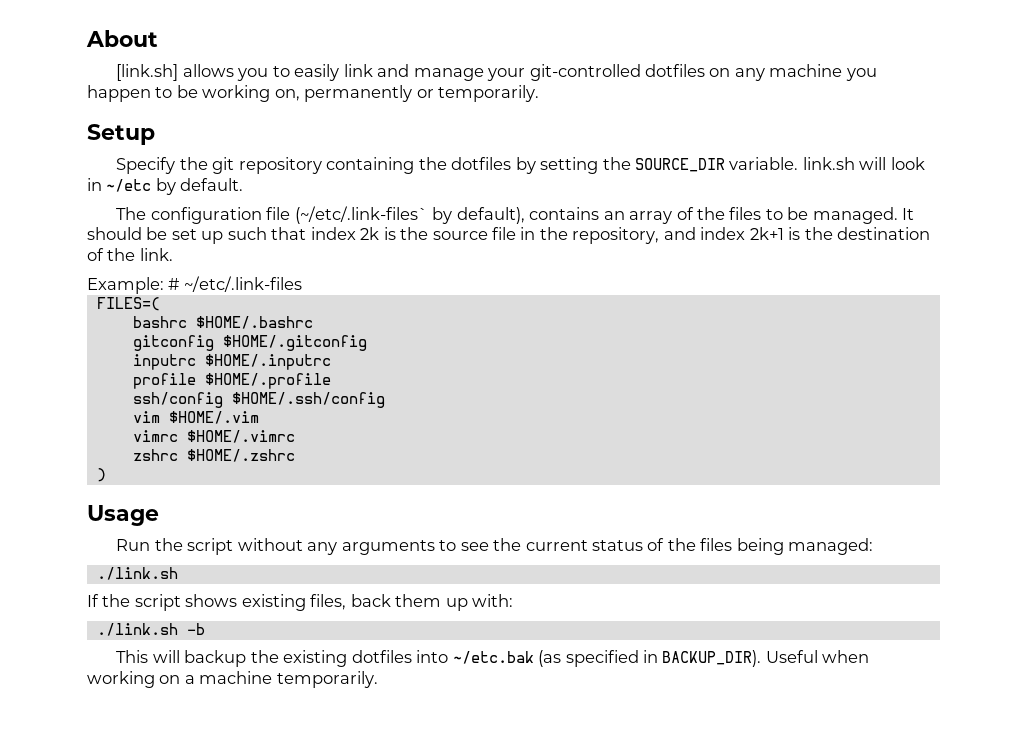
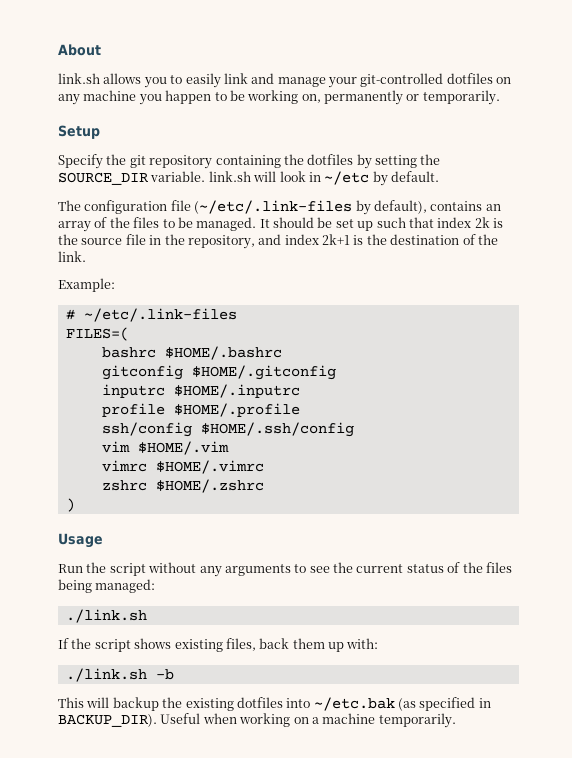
- [link.sh] allows you to easily link and manage your git-controlled dotfiles on any machine you happen to be working on, permanently or temporarily.
+ link.sh allows you to easily link and manage your git-controlled dotfiles on any machine you happen to be working on, permanently or temporarily.
- The configuration file (~/etc/.link-files` by default), contains an array of the files to be managed.
+ The configuration file (~/etc/.link-files by default), contains an array of the files to be managed.
- Example: # ~/etc/.link-files
+ Example:
+ # ~/etc/.link-files

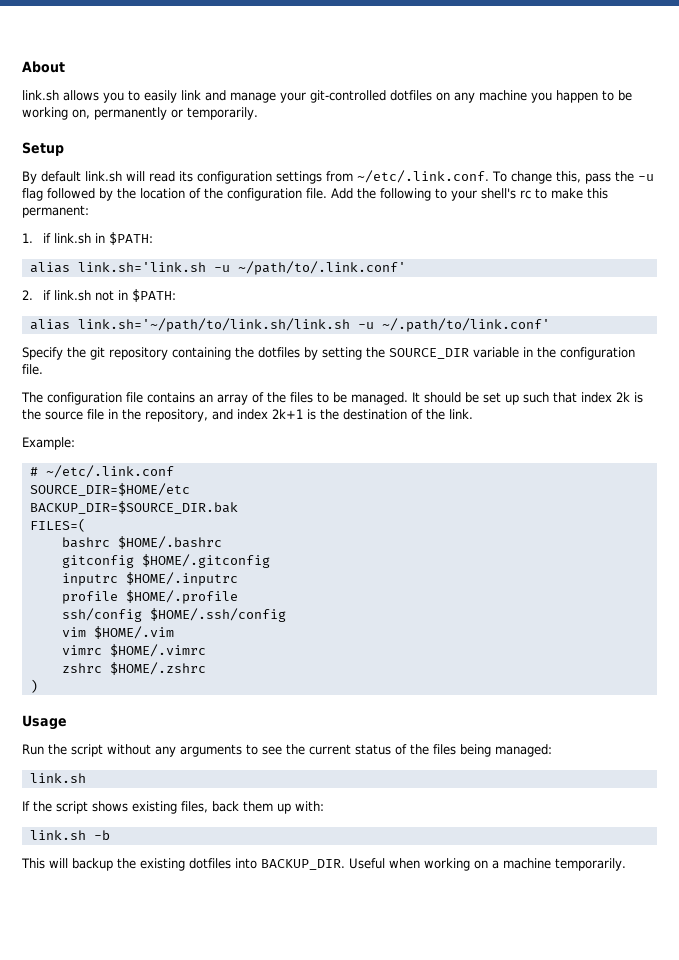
+ By default link.sh will read its configuration settings from ~/etc/.link.conf. To change this, pass the -u flag followed by the location of the configuration file. Add the following to your shell's rc to make this permanent:
+ 1. if link.sh in $PATH:
+ alias link.sh='link.sh -u ~/path/to/.link.conf'
+ 2. if link.sh not in $PATH:
+ alias link.sh='~/path/to/link.sh/link.sh -u ~/.path/to/link.conf'
- Specify the git repository containing the dotfiles by setting the SOURCE_DIR variable. link.sh will look in ~/etc by default.
+ Specify the git repository containing the dotfiles by setting the SOURCE_DIR variable in the configuration file.
- The configuration file (~/etc/.link-files by default), contains an array of the files to be managed.
+ The configuration file contains an array of the files to be managed.
- # ~/etc/.link-files
+ # ~/etc/.link.conf
+ SOURCE_DIR=$HOME/etc
+ BACKUP_DIR=$SOURCE_DIR.bak
  Run the script without any arguments to see the current status of the files being managed:
- ./link.sh
+ link.sh
- ./link.sh -b
+ link.sh -b
- This will backup the existing dotfiles into ~/etc.bak (as specified in BACKUP_DIR).
+ This will backup the existing dotfiles into BACKUP_DIR.

